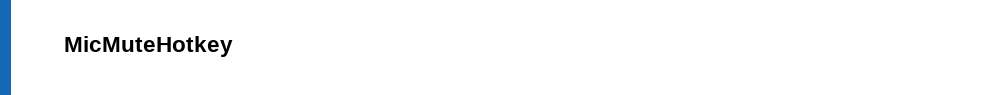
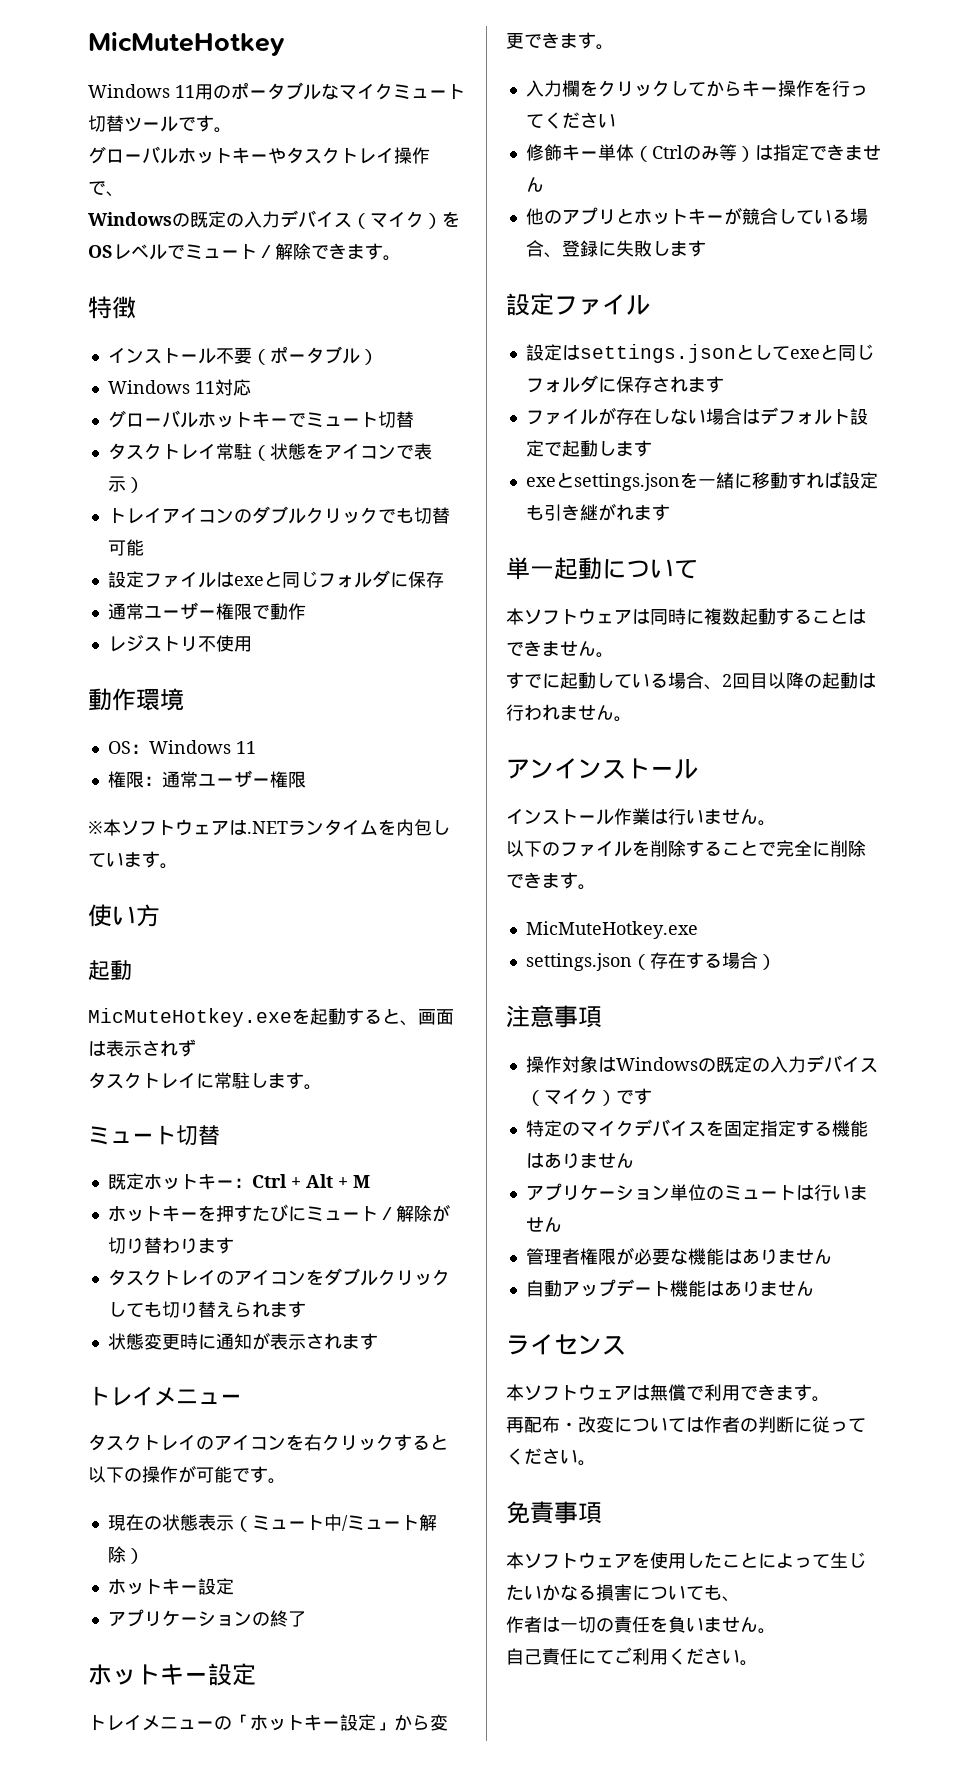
+ Windows 11用のポータブルなマイクミュート切替ツールです。
+ グローバルホットキーやタスクトレイ操作で、
+ Windowsの既定の入力デバイス（マイク）をOSレベルでミュート／解除できます。
+ 特徴
+ インストール不要（ポータブル）
+ Windows 11対応
+ グローバルホットキーでミュート切替
+ タスクトレイ常駐（状態をアイコンで表示）
+ トレイアイコンのダブルクリックでも切替可能
+ 設定ファイルはexeと同じフォルダに保存
+ 通常ユーザー権限で動作
+ レジストリ不使用
+ 動作環境
+ OS：Windows 11
+ 権限：通常ユーザー権限
+ ※本ソフトウェアは.NETランタイムを内包しています。
+ 使い方
+ 起動
+ MicMuteHotkey.exeを起動すると、画面は表示されず
+ タスクトレイに常駐します。
+ ミュート切替
+ 既定ホットキー：Ctrl + Alt + M
+ ホットキーを押すたびにミュート／解除が切り替わります
+ タスクトレイのアイコンをダブルクリックしても切り替えられます
+ 状態変更時に通知が表示されます
+ トレイメニュー
+ タスクトレイのアイコンを右クリックすると以下の操作が可能です。
+ 現在の状態表示（ミュート中/ミュート解除）
+ ホットキー設定
+ アプリケーションの終了
+ ホットキー設定
+ トレイメニューの「ホットキー設定」から変更できます。
+ 入力欄をクリックしてからキー操作を行ってください
+ 修飾キー単体（Ctrlのみ等）は指定できません
+ 他のアプリとホットキーが競合している場合、登録に失敗します
+ 設定ファイル
+ 設定はsettings.jsonとしてexeと同じフォルダに保存されます
+ ファイルが存在しない場合はデフォルト設定で起動します
+ exeとsettings.jsonを一緒に移動すれば設定も引き継がれます
+ 単一起動について
+ 本ソフトウェアは同時に複数起動することはできません。
+ すでに起動している場合、2回目以降の起動は行われません。
+ アンインストール
+ インストール作業は行いません。
+ 以下のファイルを削除することで完全に削除できます。
+ MicMuteHotkey.exe
+ settings.json（存在する場合）
+ 注意事項
+ 操作対象はWindowsの既定の入力デバイス（マイク）です
+ 特定のマイクデバイスを固定指定する機能はありません
+ アプリケーション単位のミュートは行いません
+ 管理者権限が必要な機能はありません
+ 自動アップデート機能はありません
+ ライセンス
+ 本ソフトウェアは無償で利用できます。
+ 再配布・改変については作者の判断に従ってください。
+ 免責事項
+ 本ソフトウェアを使用したことによって生じたいかなる損害についても、
+ 作者は一切の責任を負いません。
+ 自己責任にてご利用ください。

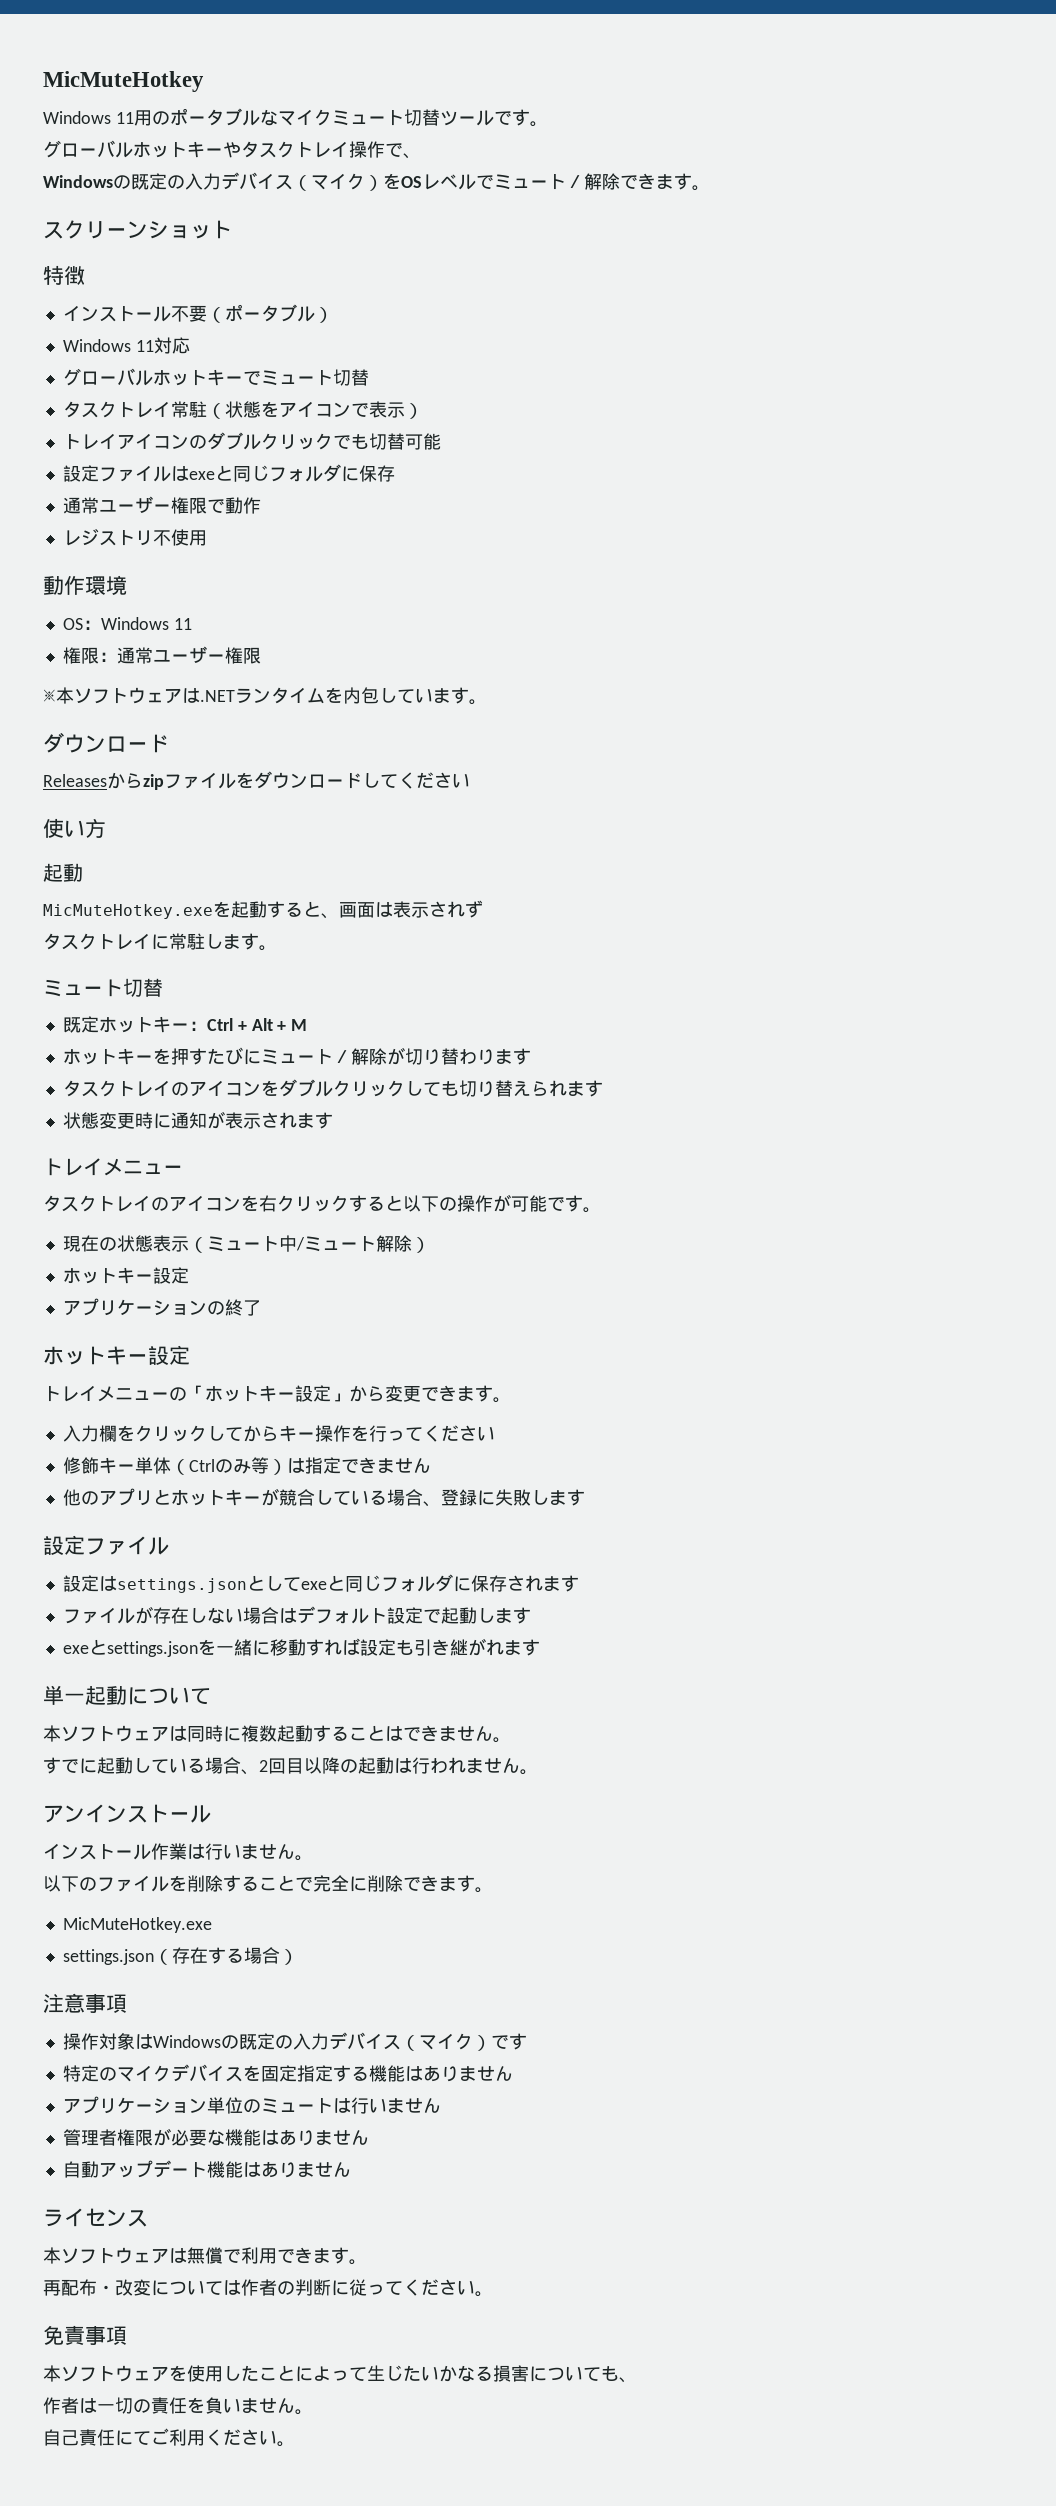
+ スクリーンショット
  ※本ソフトウェアは.NETランタイムを内包しています。
+ ダウンロード
+ Releasesからzipファイルをダウンロードしてください

